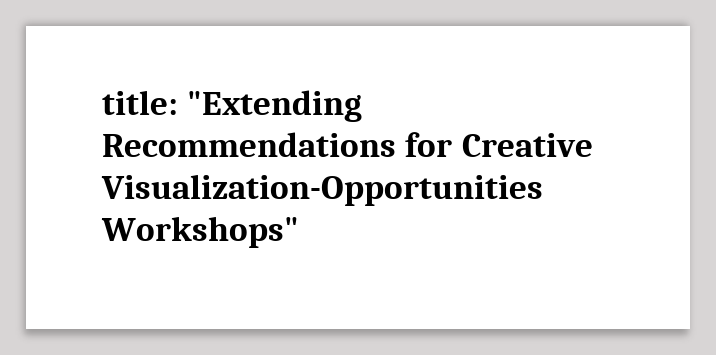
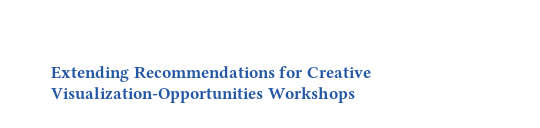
- title: "Extending Recommendations for Creative Visualization-Opportunities Workshops"
+ Extending Recommendations for Creative Visualization-Opportunities Workshops

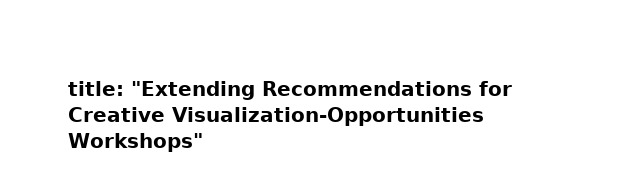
- Extending Recommendations for Creative Visualization-Opportunities Workshops
+ title: "Extending Recommendations for Creative Visualization-Opportunities Workshops"

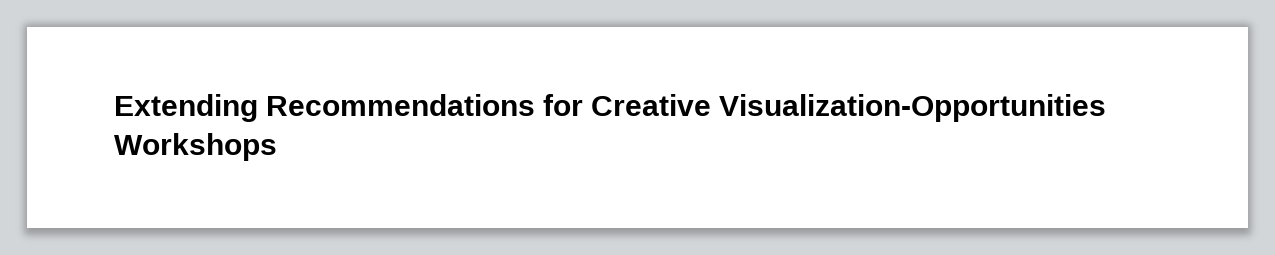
- title: "Extending Recommendations for Creative Visualization-Opportunities Workshops"
+ Extending Recommendations for Creative Visualization-Opportunities Workshops

